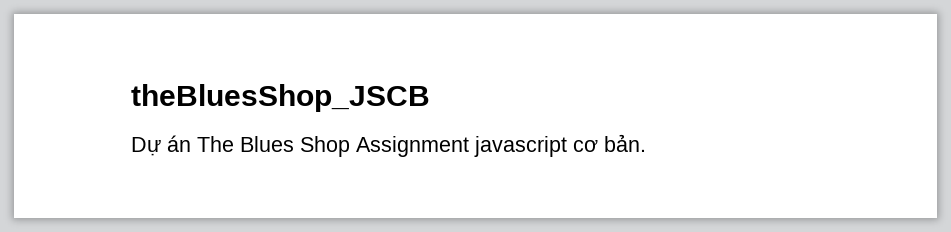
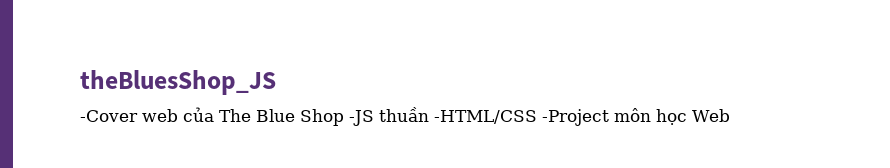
- theBluesShop_JSCB
- Dự án The Blues Shop Assignment javascript cơ bản.
+ theBluesShop_JS
+ -Cover web của The Blue Shop -JS thuần -HTML/CSS -Project môn học Web

